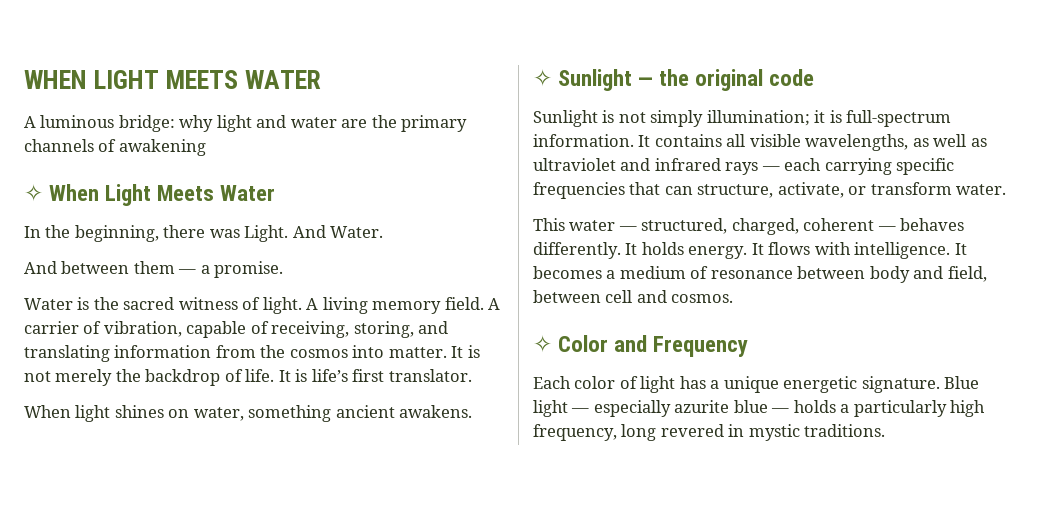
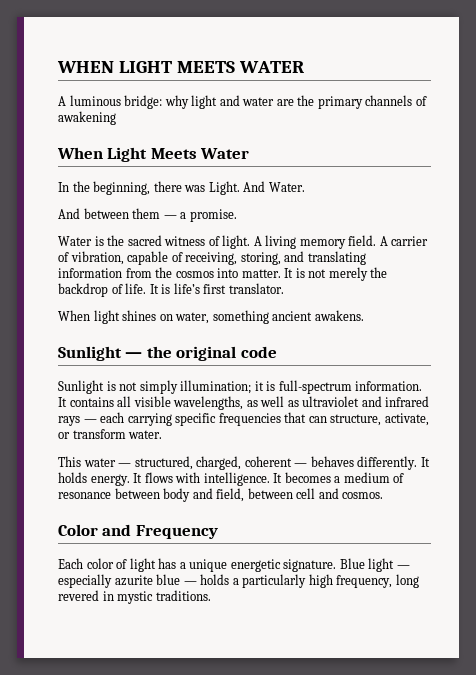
- ✧ When Light Meets Water
+ When Light Meets Water
- ✧ Sunlight — the original code
+ Sunlight — the original code
- ✧ Color and Frequency
+ Color and Frequency

